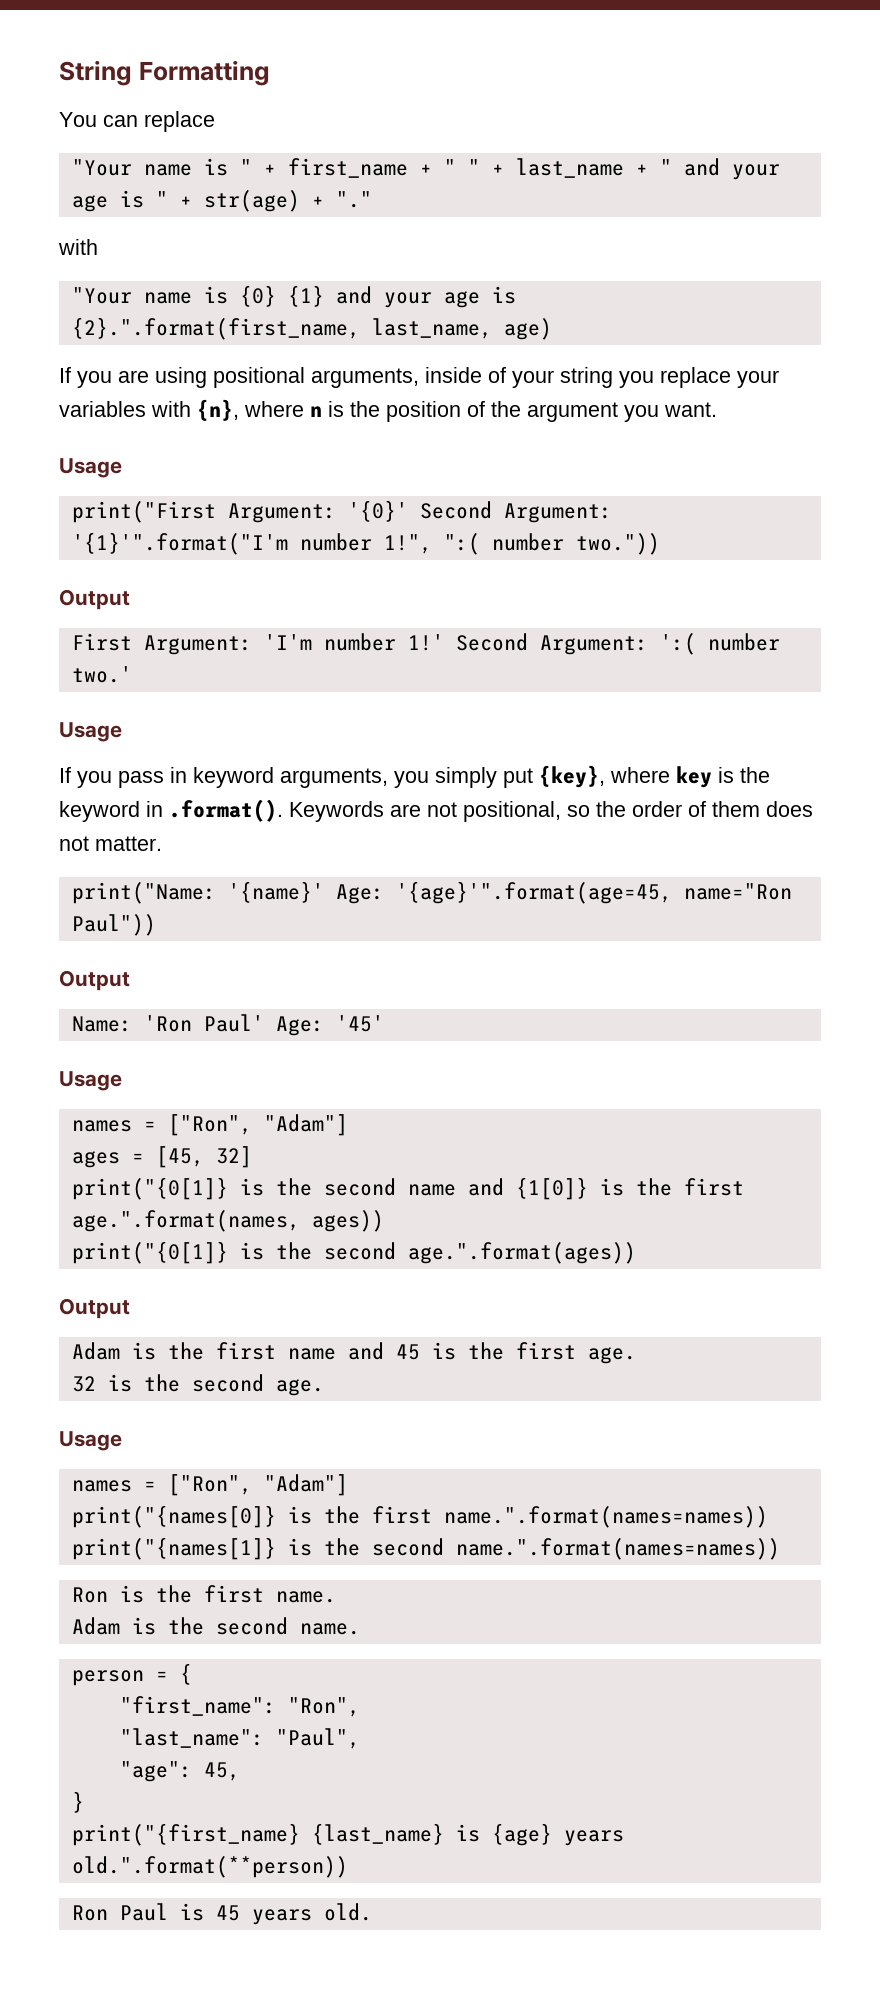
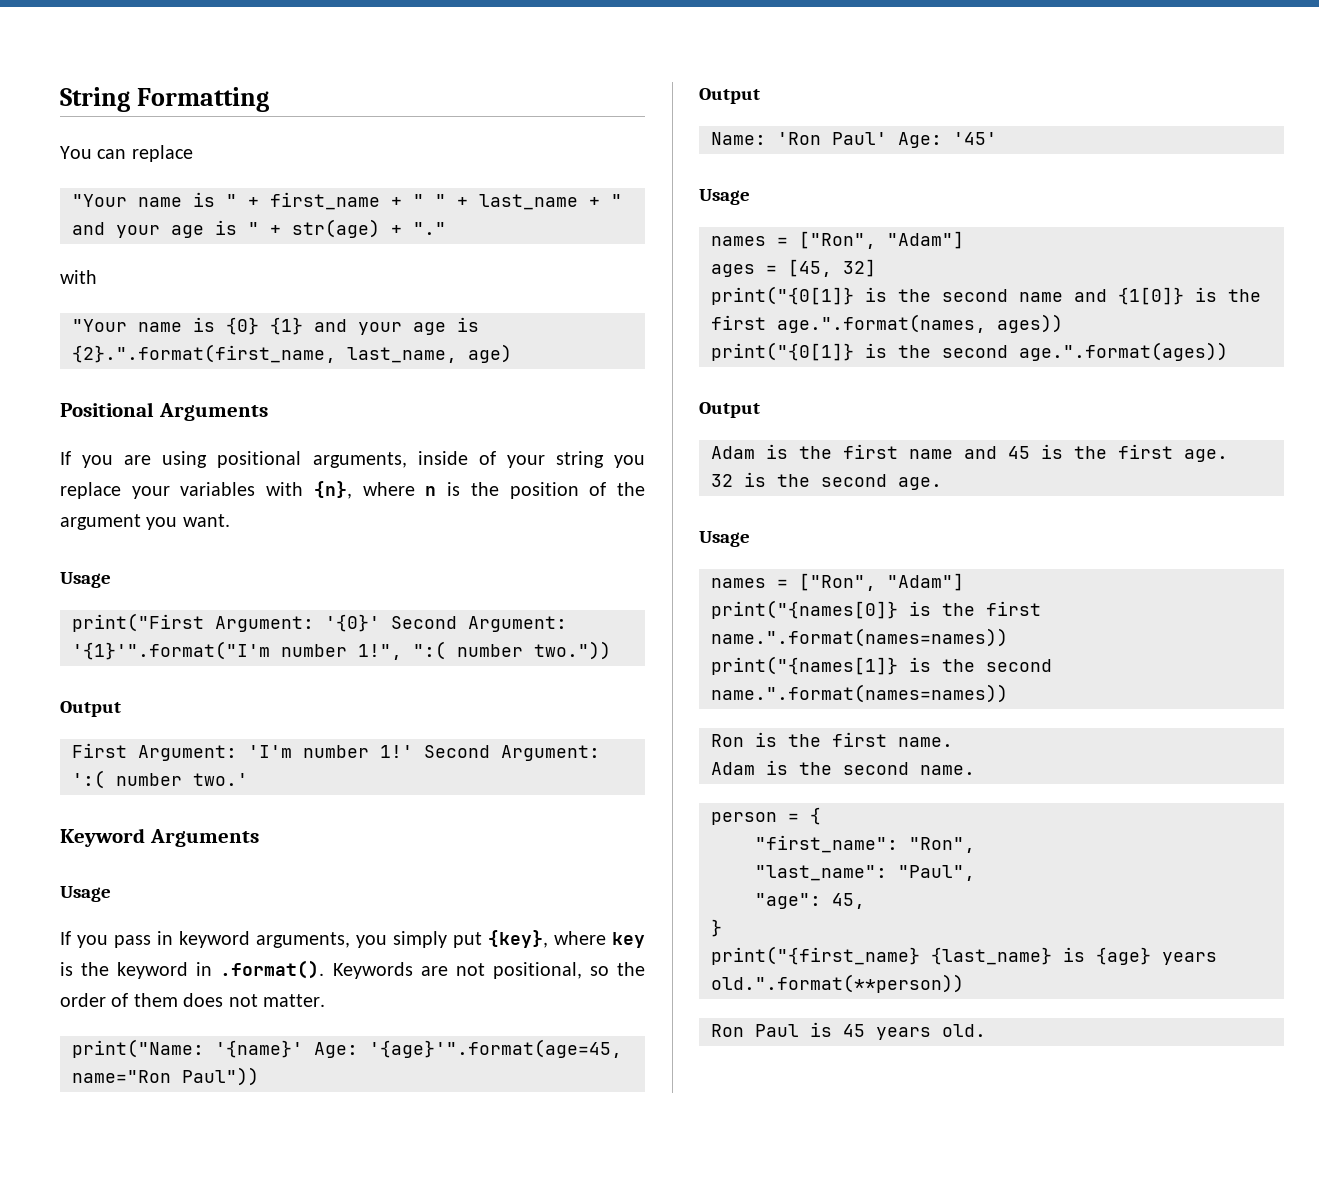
+ Positional Arguments
+ Keyword Arguments

